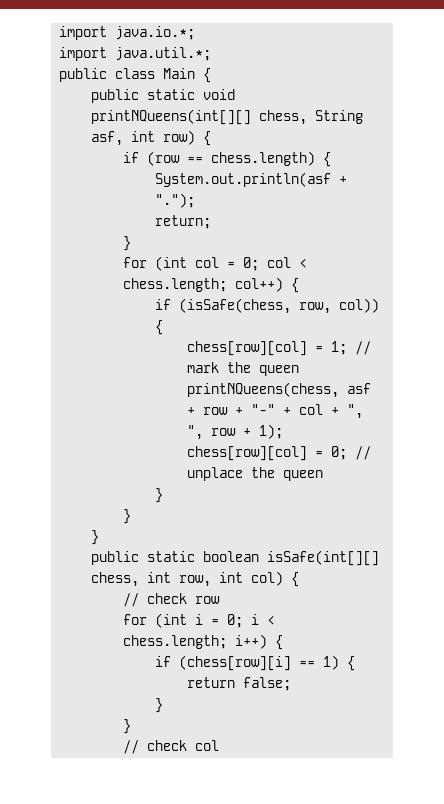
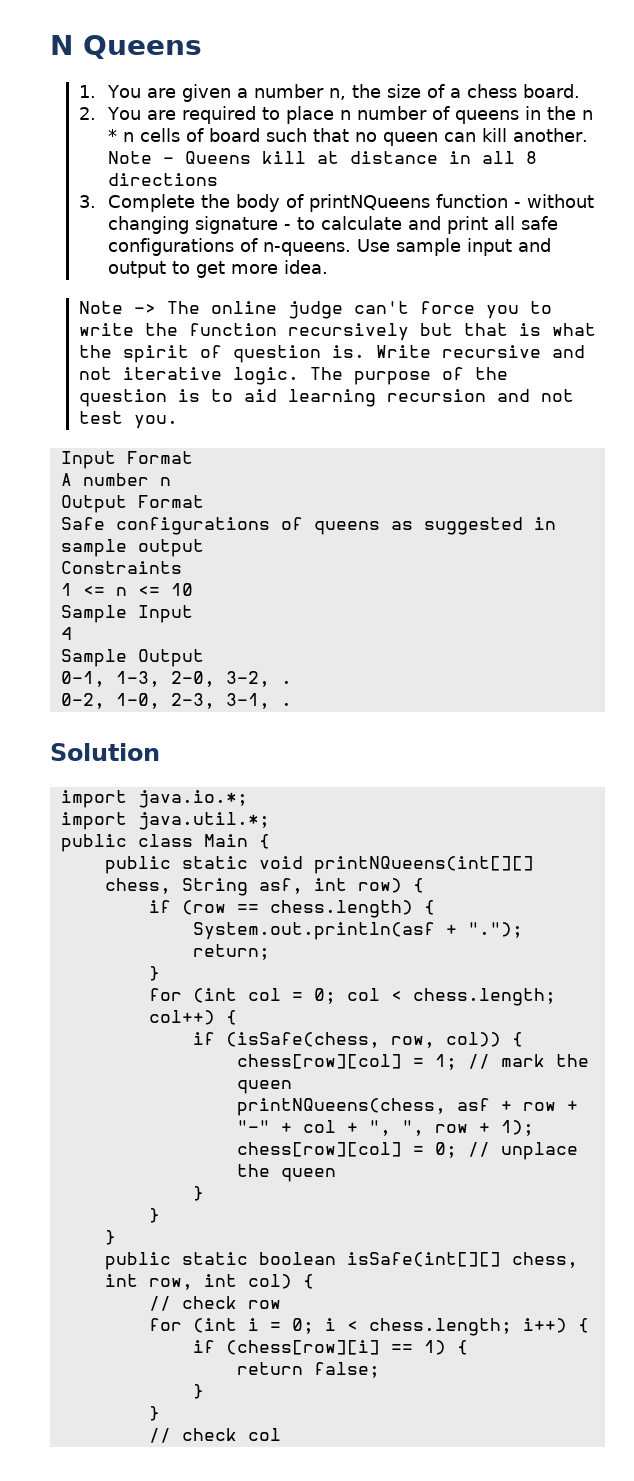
+ N Queens
+ 1. You are given a number n, the size of a chess board.
+ 2. You are required to place n number of queens in the n * n cells of board such that no queen can kill another. Note - Queens kill at distance in all 8 directions
+ 3. Complete the body of printNQueens function - without changing signature - to calculate and print all safe configurations of n-queens. Use sample input and output to get more idea.
+ Note -> The online judge can't force you to write the function recursively but that is what the spirit of question is. Write recursive and not iterative logic. The purpose of the question is to aid learning recursion and not test you.
+ Input Format
+ A number n
+ Output Format
+ Safe configurations of queens as suggested in sample output
+ Constraints
+ 1 <= n <= 10
+ Sample Input
+ 4
+ Sample Output
+ 0-1, 1-3, 2-0, 3-2, .
+ 0-2, 1-0, 2-3, 3-1, .
+ Solution

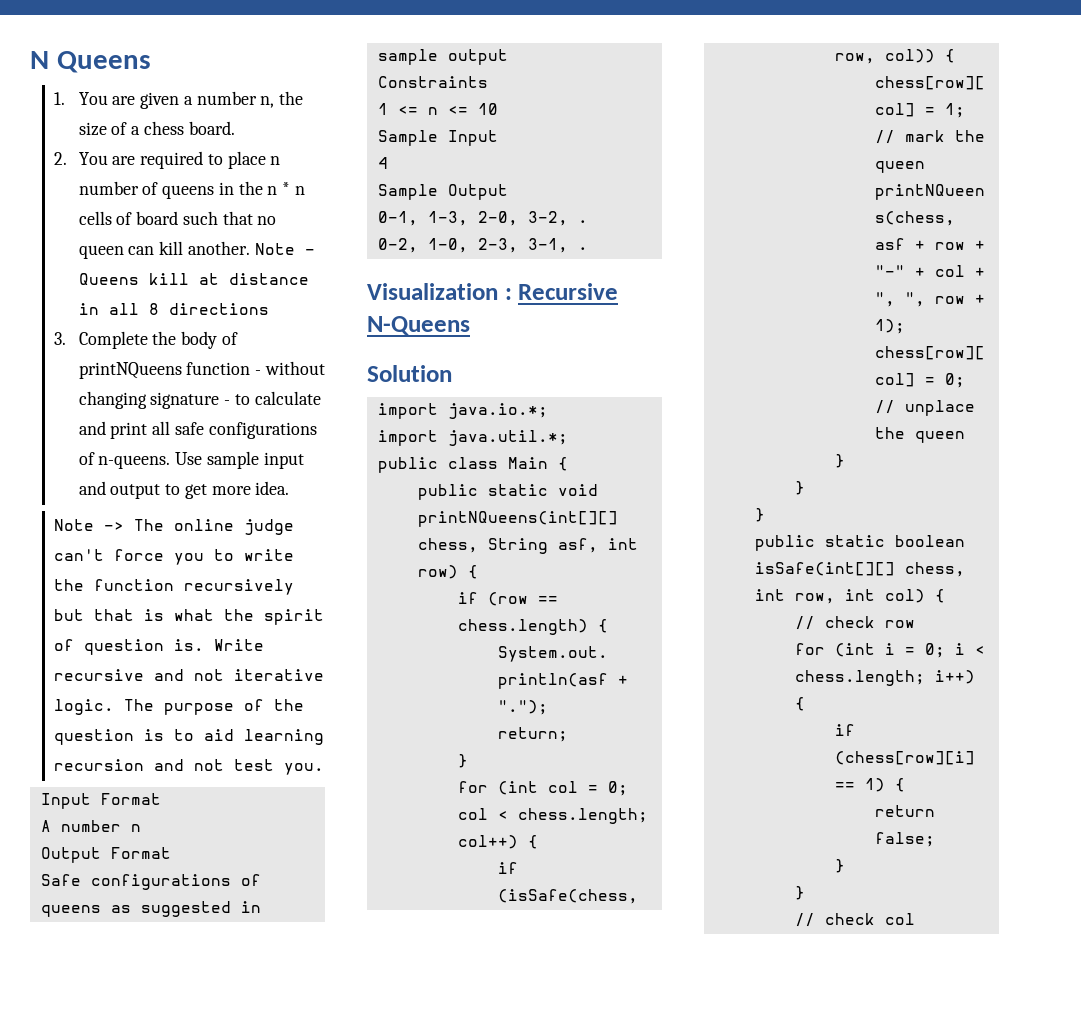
+ Visualization : Recursive N-Queens

